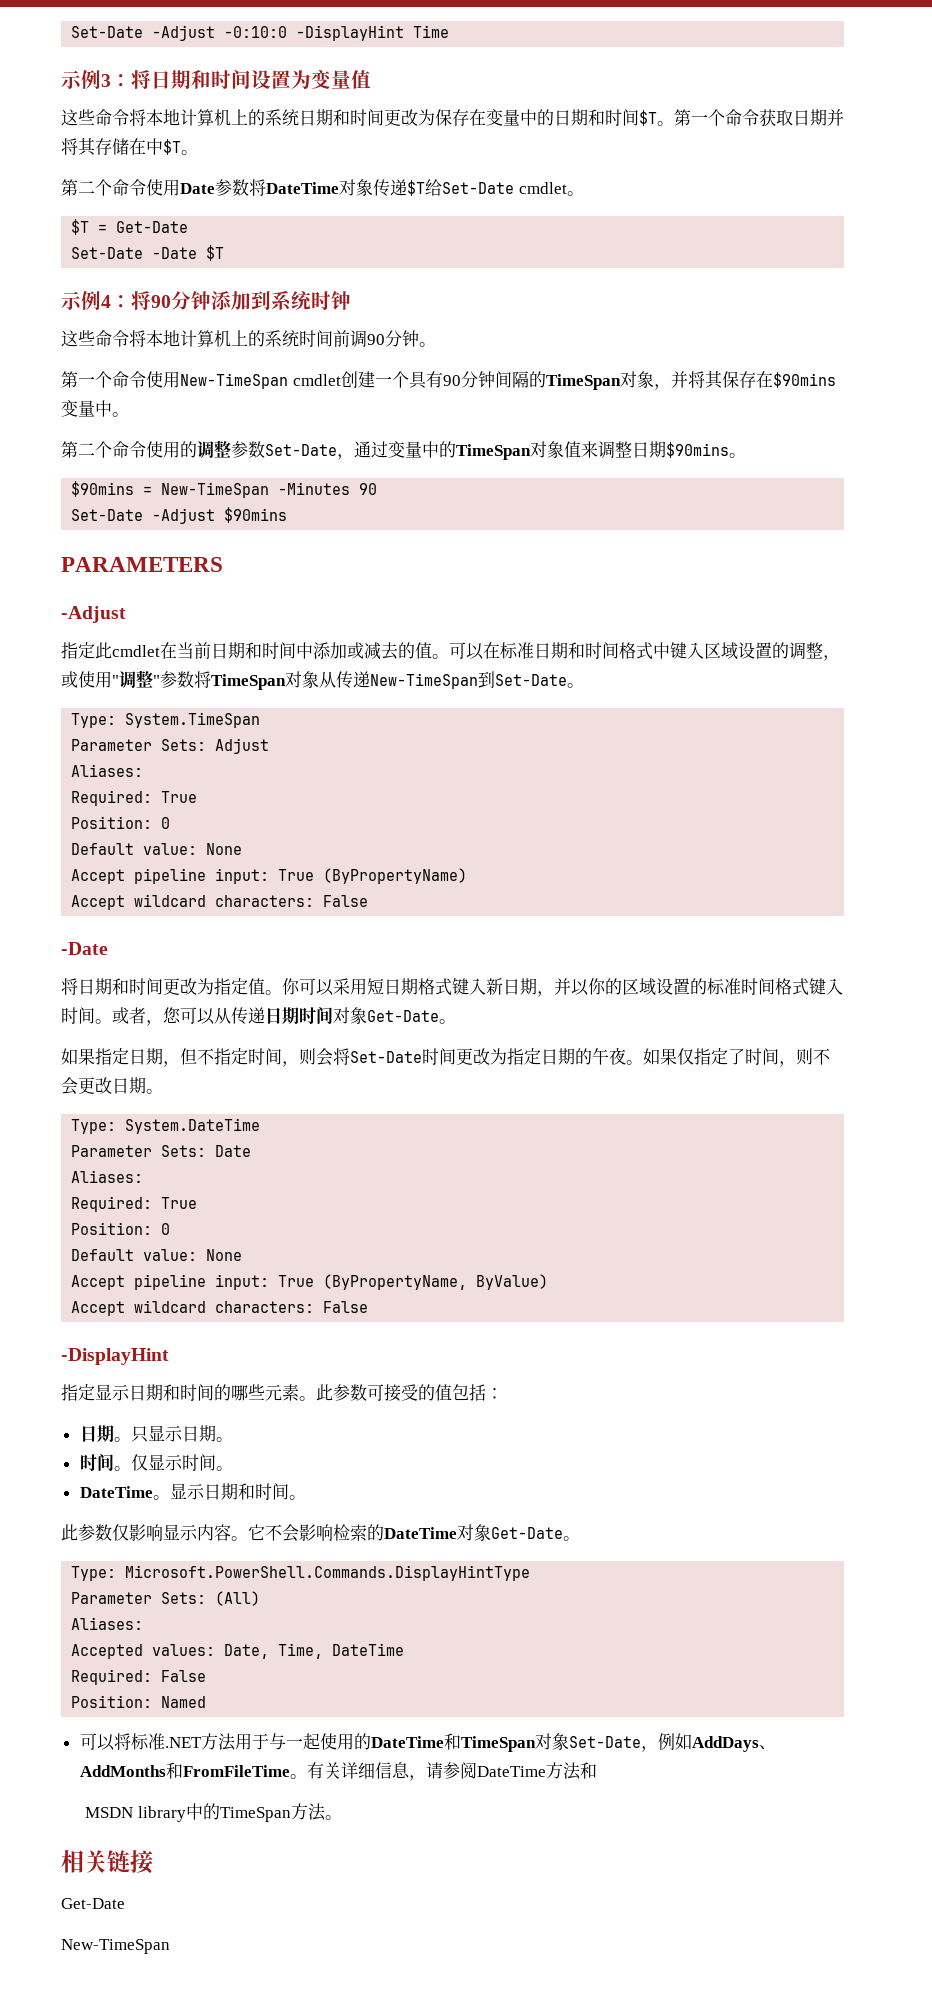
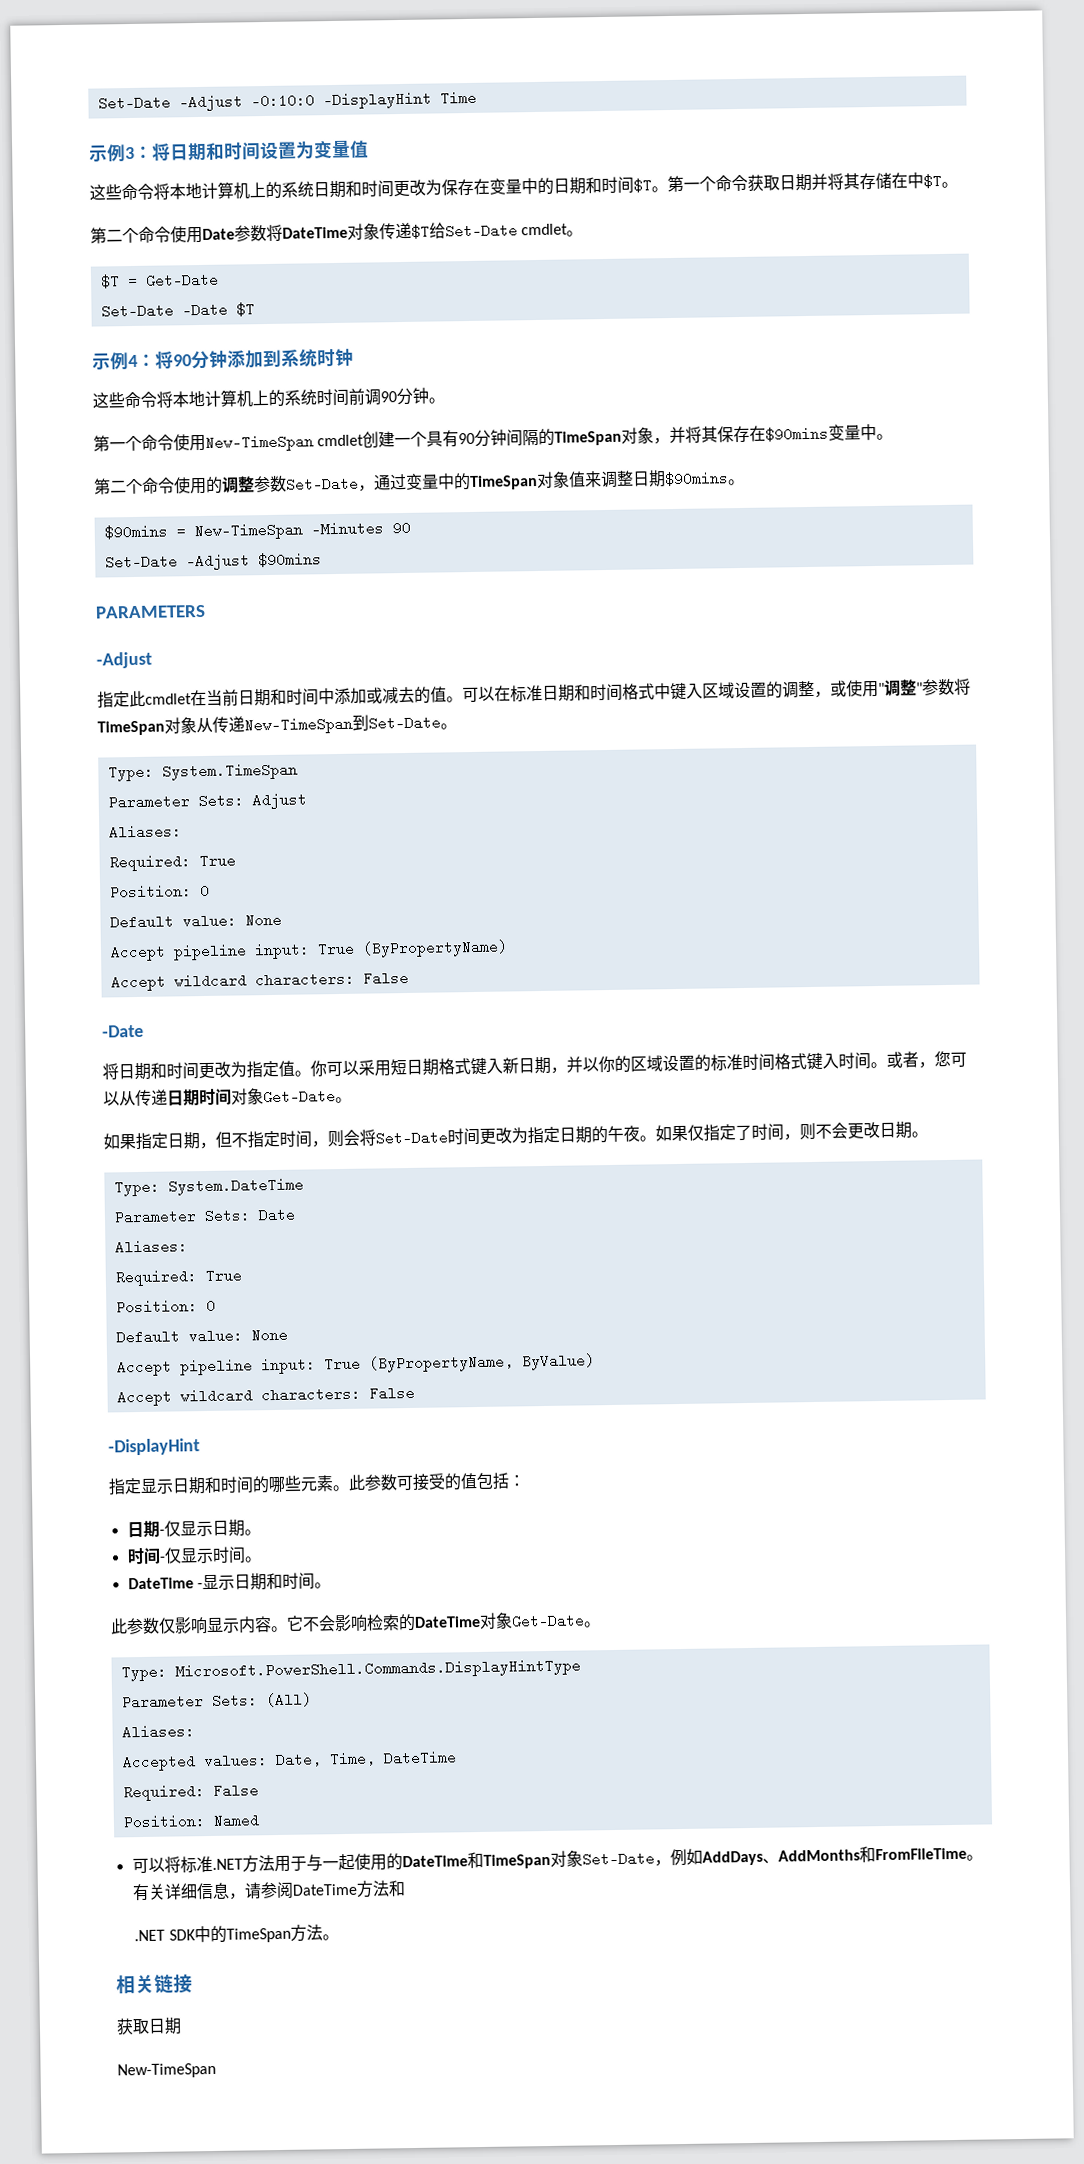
- 日期。只显示日期。
+ 日期-仅显示日期。
- 时间。仅显示时间。
+ 时间-仅显示时间。
- DateTime。显示日期和时间。
+ DateTime -显示日期和时间。
- MSDN library中的TimeSpan方法。
+ .NET SDK中的TimeSpan方法。
  相关链接
- Get-Date
+ 获取日期

